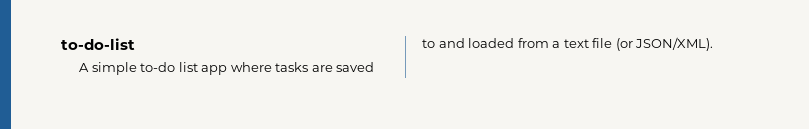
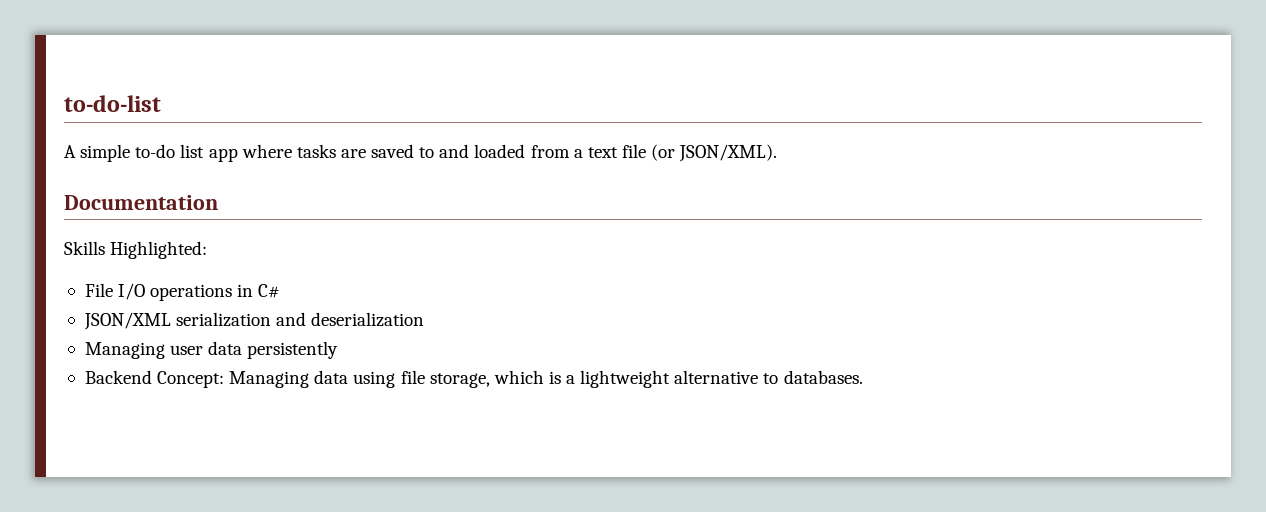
+ Documentation
+ Skills Highlighted:
+ File I/O operations in C#
+ JSON/XML serialization and deserialization
+ Managing user data persistently
+ Backend Concept: Managing data using file storage, which is a lightweight alternative to databases.

